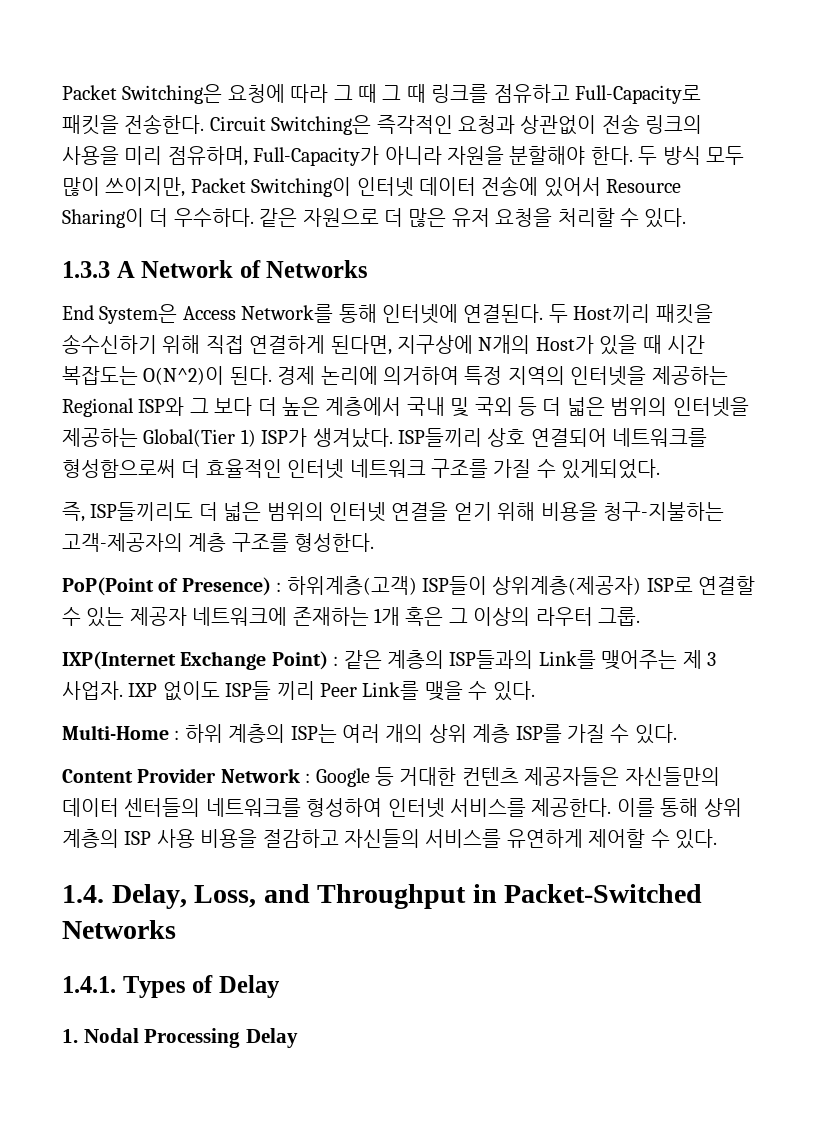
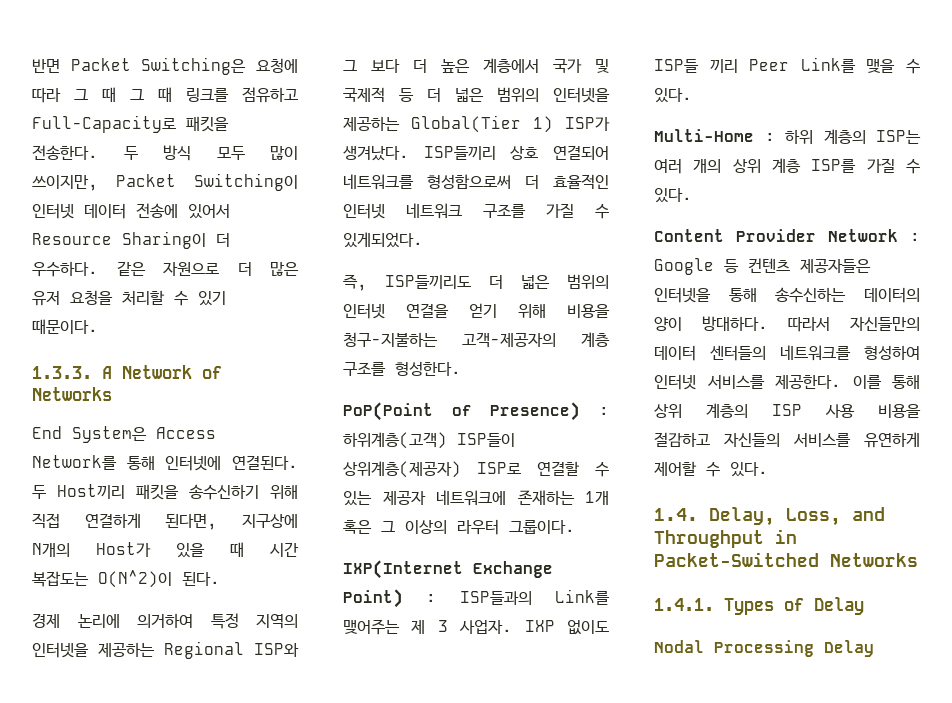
- Packet Switching은 요청에 따라 그 때 그 때 링크를 점유하고 Full-Capacity로 패킷을 전송한다.
+ 반면 Packet Switching은 요청에 따라 그 때 그 때 링크를 점유하고 Full-Capacity로 패킷을 전송한다.
- Circuit Switching은 즉각적인 요청과 상관없이 전송 링크의 사용을 미리 점유하며, Full-Capacity가 아니라 자원을 분할해야 한다.
- 같은 자원으로 더 많은 유저 요청을 처리할 수 있다.
- 1.3.3 A Network of Networks
+ 같은 자원으로 더 많은 유저 요청을 처리할 수 있기 때문이다.
+ 1.3.3. A Network of Networks
- 두 Host끼리 패킷을 송수신하기 위해 직접 연결하게 된다면, 지구상에 N개의 Host가 있을 때 시간 복잡도는 O(N^2)이 된다. 경제 논리에 의거하여 특정 지역의 인터넷을 제공하는 Regional ISP와 그 보다 더 높은 계층에서 국내 및 국외 등 더 넓은 범위의 인터넷을 제공하는 Global(Tier 1) ISP가 생겨났다.
+ 두 Host끼리 패킷을 송수신하기 위해 직접 연결하게 된다면, 지구상에 N개의 Host가 있을 때 시간 복잡도는 O(N^2)이 된다.
+ 경제 논리에 의거하여 특정 지역의 인터넷을 제공하는 Regional ISP와 그 보다 더 높은 계층에서 국가 및 국제적 등 더 넓은 범위의 인터넷을 제공하는 Global(Tier 1) ISP가 생겨났다.
- PoP(Point of Presence) : 하위계층(고객) ISP들이 상위계층(제공자) ISP로 연결할 수 있는 제공자 네트워크에 존재하는 1개 혹은 그 이상의 라우터 그룹.
+ PoP(Point of Presence) : 하위계층(고객) ISP들이 상위계층(제공자) ISP로 연결할 수 있는 제공자 네트워크에 존재하는 1개 혹은 그 이상의 라우터 그룹이다.
- IXP(Internet Exchange Point) : 같은 계층의 ISP들과의 Link를 맺어주는 제 3 사업자.
+ IXP(Internet Exchange Point) : ISP들과의 Link를 맺어주는 제 3 사업자.
- Content Provider Network : Google 등 거대한 컨텐츠 제공자들은 자신들만의 데이터 센터들의 네트워크를 형성하여 인터넷 서비스를 제공한다.
+ Content Provider Network : Google 등 컨텐츠 제공자들은 인터넷을 통해 송수신하는 데이터의 양이 방대하다. 따라서 자신들만의 데이터 센터들의 네트워크를 형성하여 인터넷 서비스를 제공한다.
- 1. Nodal Processing Delay
+ Nodal Processing Delay

